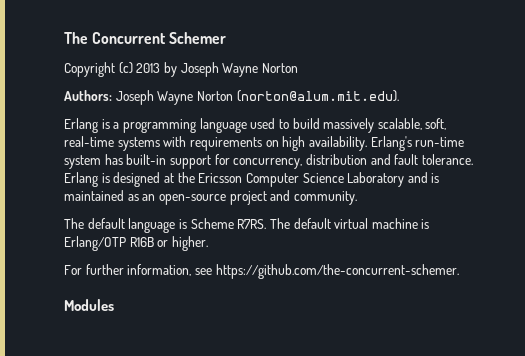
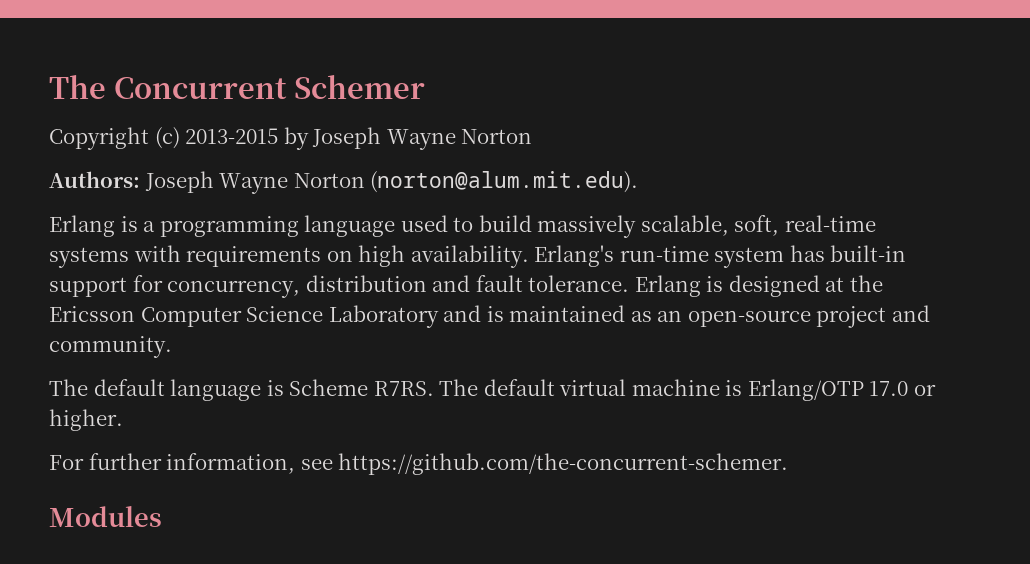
- Copyright (c) 2013 by Joseph Wayne Norton
+ Copyright (c) 2013-2015 by Joseph Wayne Norton
- The default virtual machine is Erlang/OTP R16B or higher.
+ The default virtual machine is Erlang/OTP 17.0 or higher.

